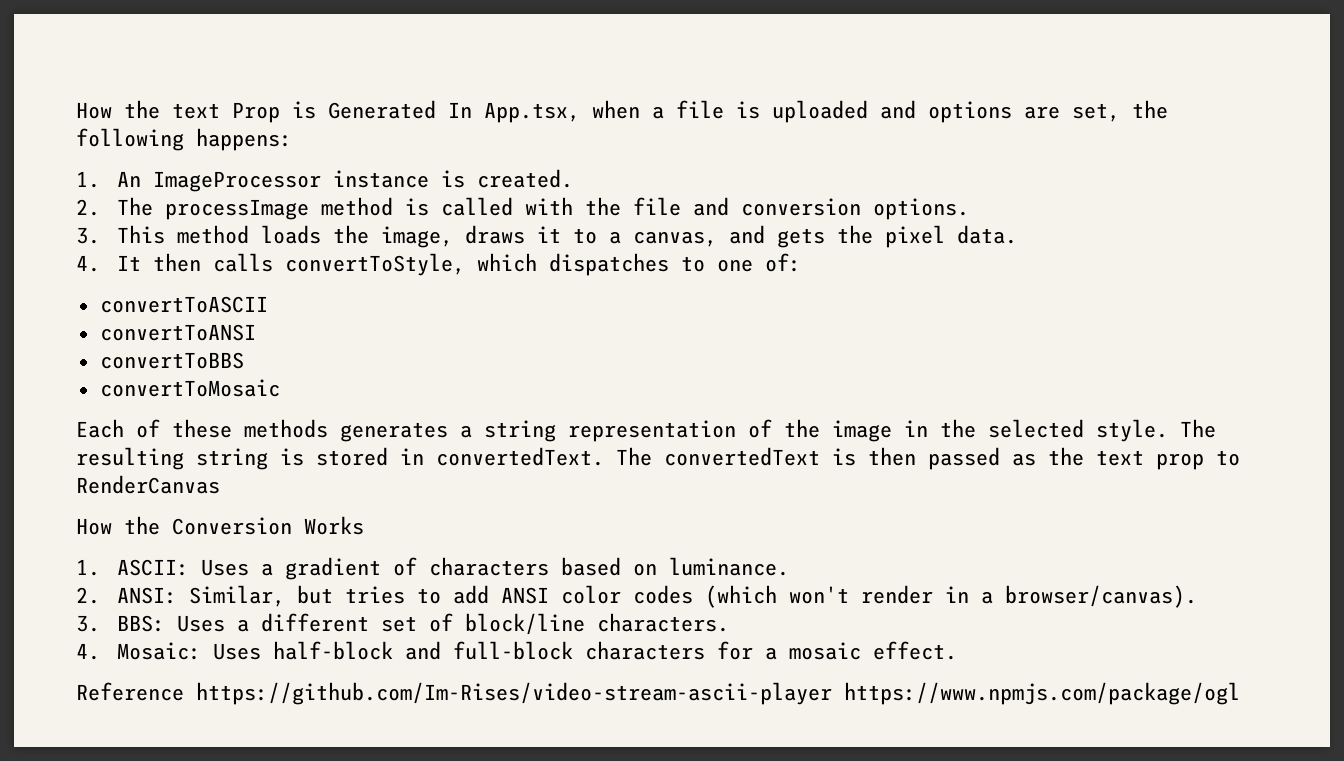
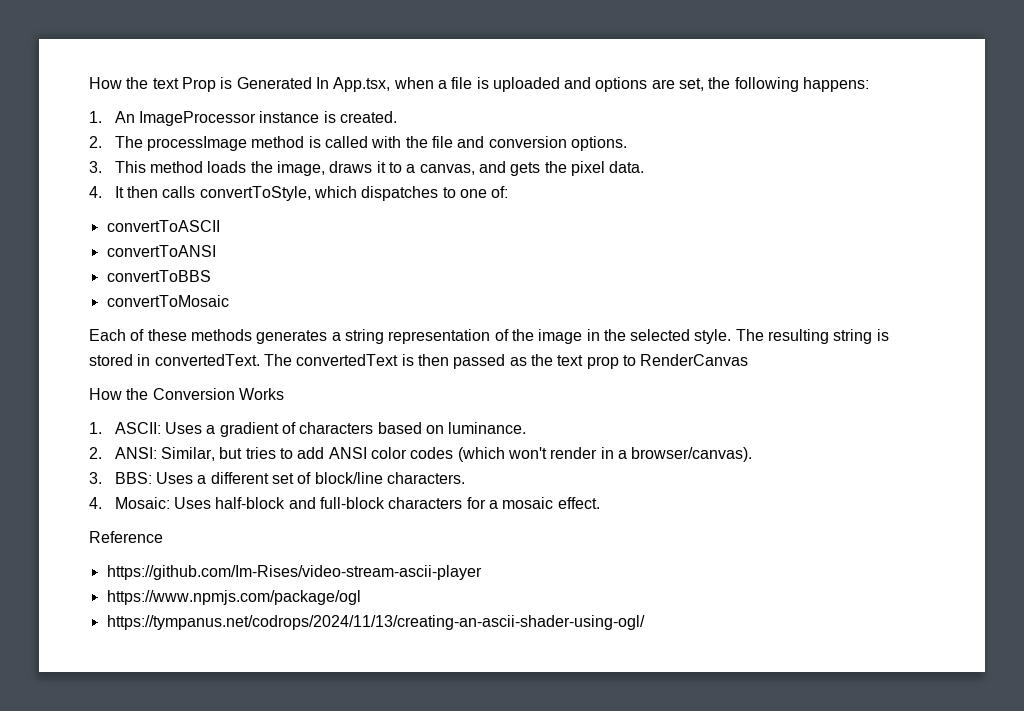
- Reference https://github.com/Im-Rises/video-stream-ascii-player https://www.npmjs.com/package/ogl
+ Reference
+ https://github.com/Im-Rises/video-stream-ascii-player
+ https://www.npmjs.com/package/ogl
+ https://tympanus.net/codrops/2024/11/13/creating-an-ascii-shader-using-ogl/

